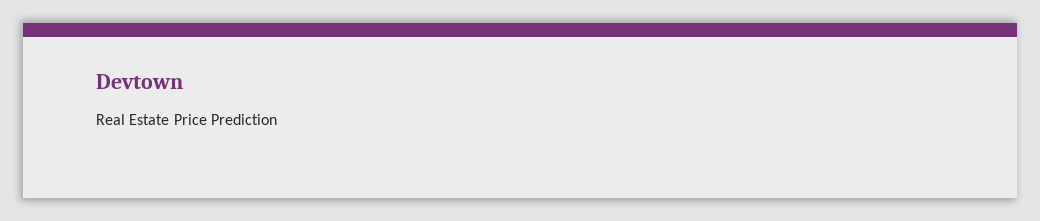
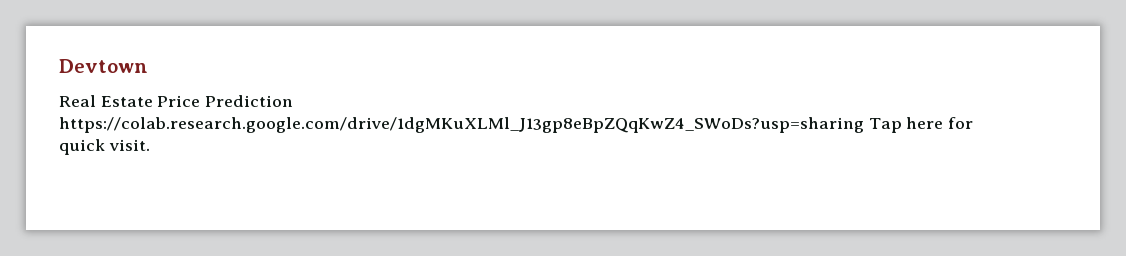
- Real Estate Price Prediction
+ Real Estate Price Prediction https://colab.research.google.com/drive/1dgMKuXLMl_J13gp8eBpZQqKwZ4_SWoDs?usp=sharing Tap here for quick visit.

